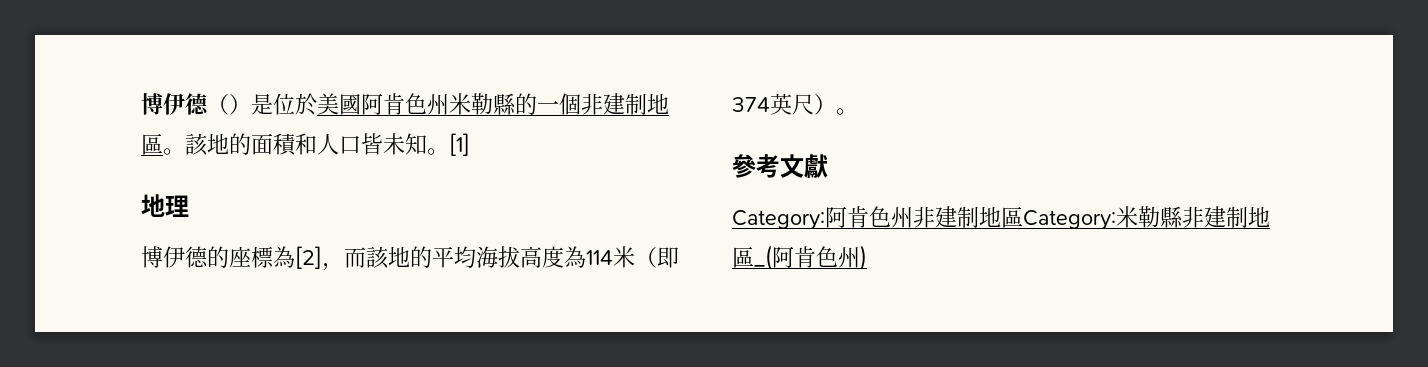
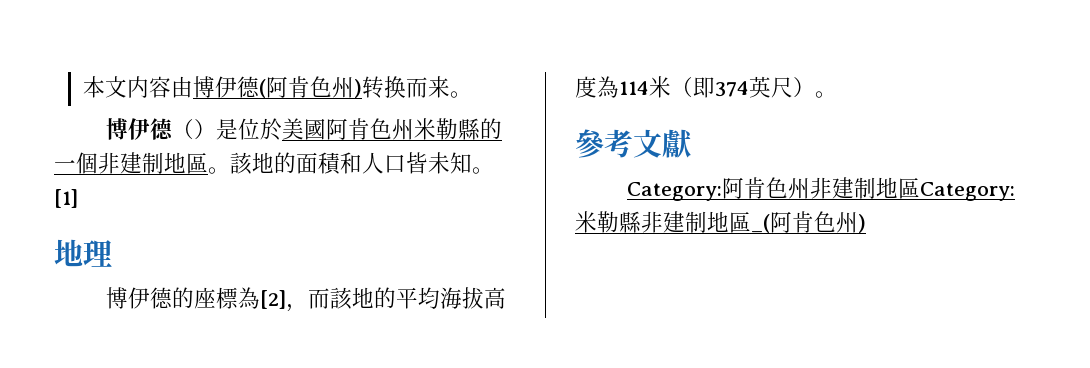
+ 本文内容由博伊德(阿肯色州)转换而来。

